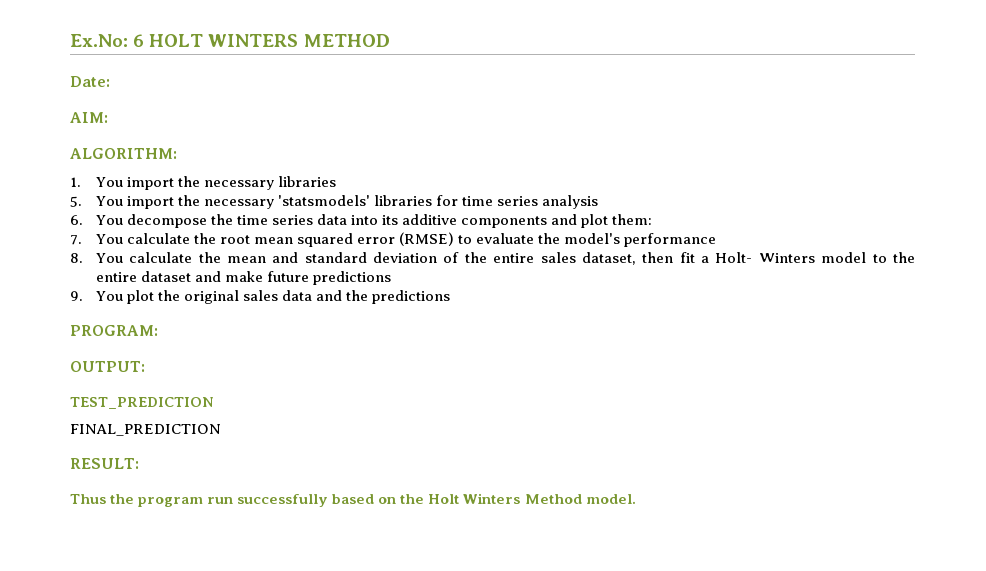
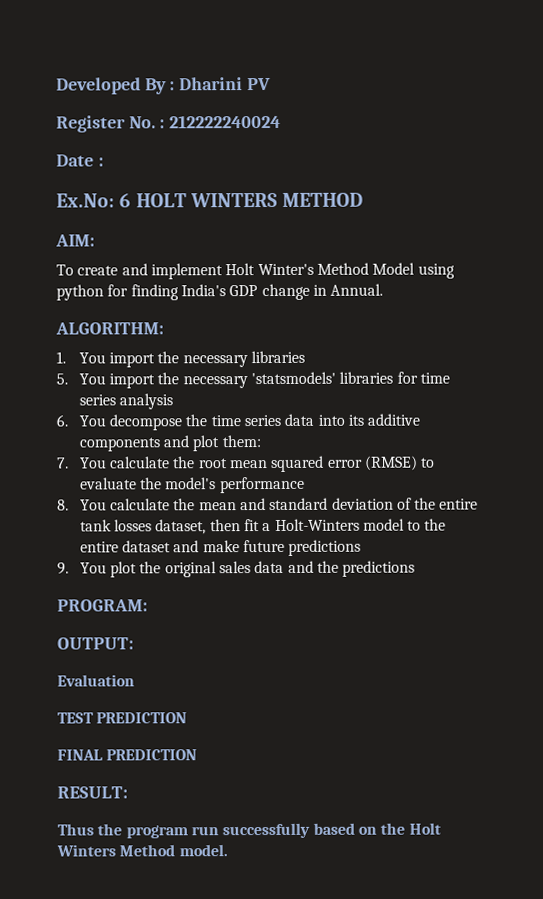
+ Developed By : Dharini PV
+ Register No. : 212222240024
+ Date :
- Date:
  AIM:
+ To create and implement Holt Winter's Method Model using python for finding India's GDP change in Annual.
- 8. You calculate the mean and standard deviation of the entire sales dataset, then fit a Holt- Winters model to the entire dataset and make future predictions
+ 8. You calculate the mean and standard deviation of the entire tank losses dataset, then fit a Holt-Winters model to the entire dataset and make future predictions
- TEST_PREDICTION
- FINAL_PREDICTION
+ Evaluation
+ TEST PREDICTION
+ FINAL PREDICTION

